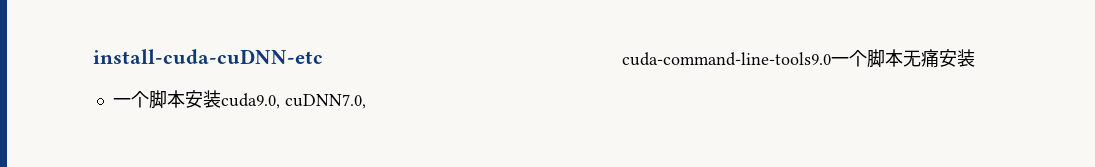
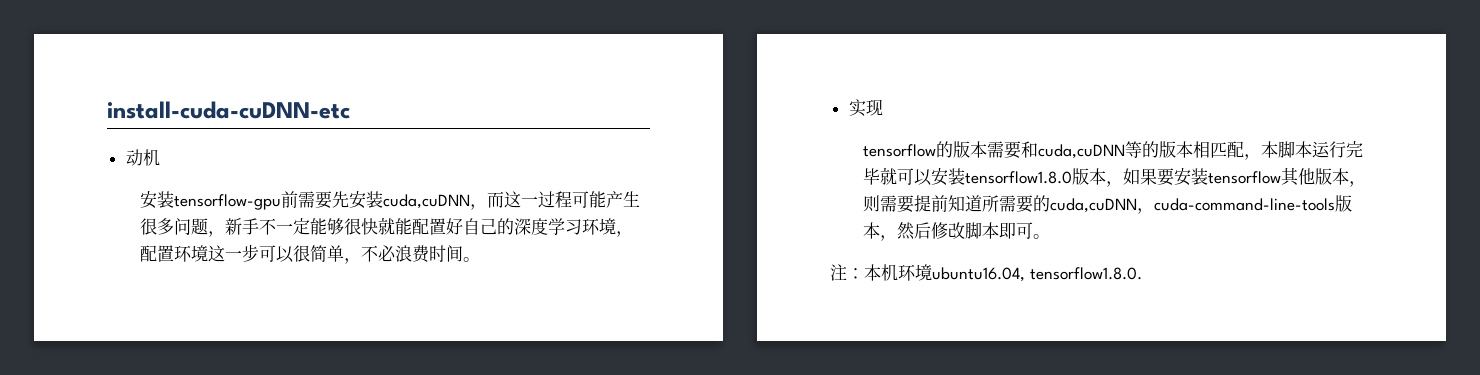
- 一个脚本安装cuda9.0, cuDNN7.0, cuda-command-line-tools9.0一个脚本无痛安装
+ 动机
+ 安装tensorflow-gpu前需要先安装cuda,cuDNN，而这一过程可能产生很多问题，新手不一定能够很快就能配置好自己的深度学习环境，配置环境这一步可以很简单，不必浪费时间。
+ 实现
+ tensorflow的版本需要和cuda,cuDNN等的版本相匹配，本脚本运行完毕就可以安装tensorflow1.8.0版本，如果要安装tensorflow其他版本，则需要提前知道所需要的cuda,cuDNN，cuda-command-line-tools版本，然后修改脚本即可。
+ 注：本机环境ubuntu16.04, tensorflow1.8.0.

